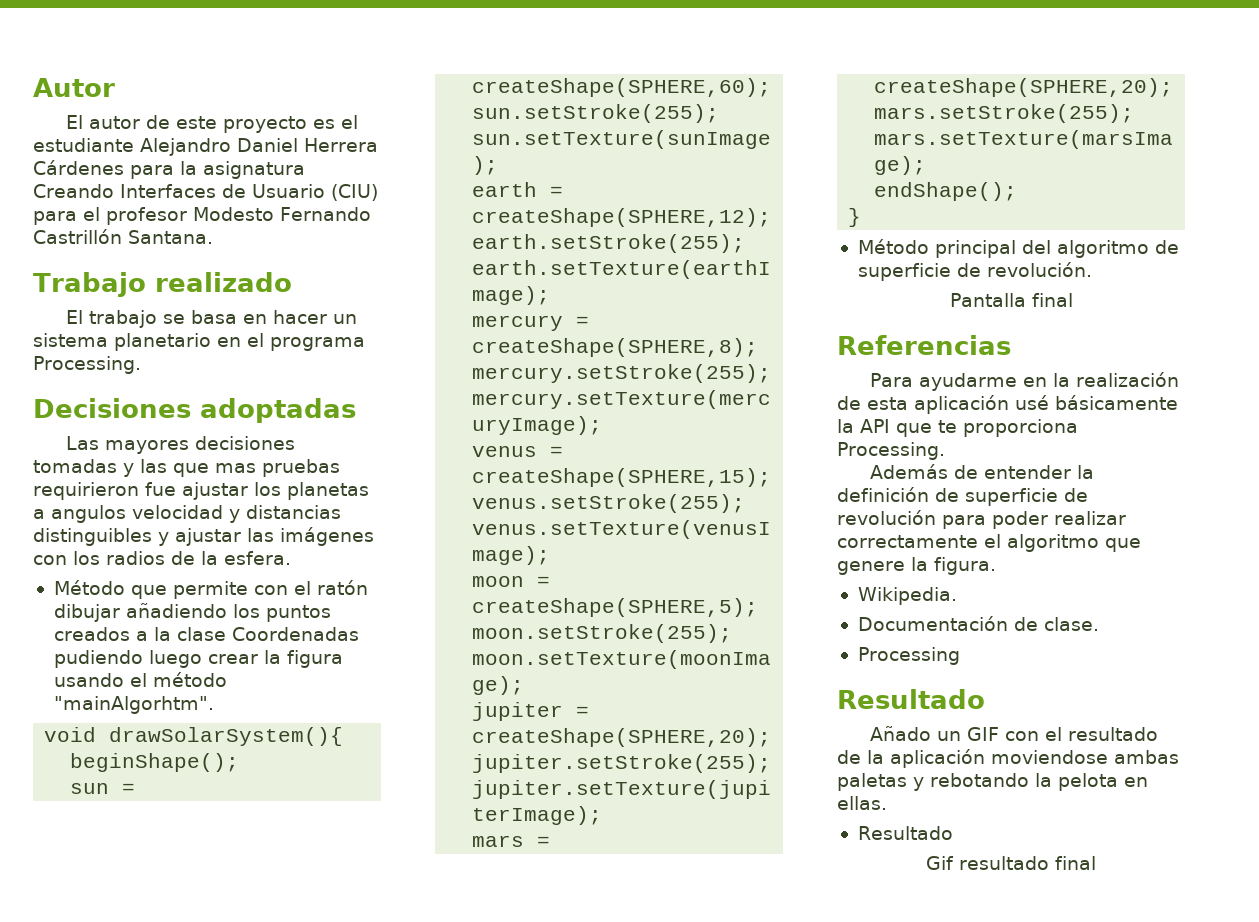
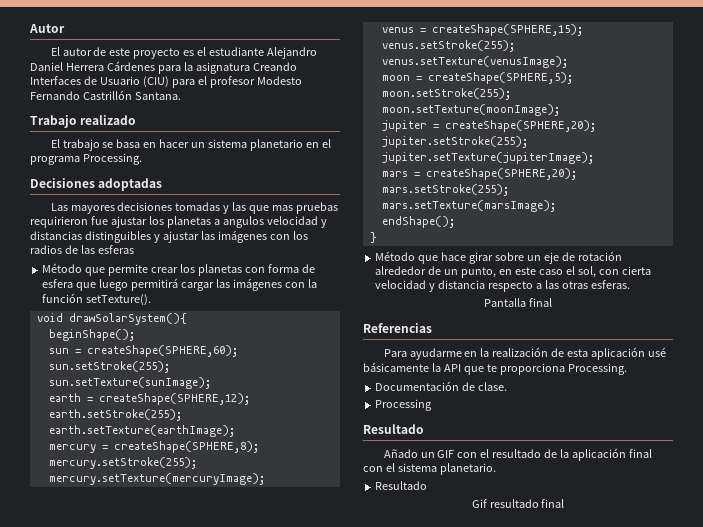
- Las mayores decisiones tomadas y las que mas pruebas requirieron fue ajustar los planetas a angulos velocidad y distancias distinguibles y ajustar las imágenes con los radios de la esfera.
+ Las mayores decisiones tomadas y las que mas pruebas requirieron fue ajustar los planetas a angulos velocidad y distancias distinguibles y ajustar las imágenes con los radios de las esferas
- Método que permite con el ratón dibujar añadiendo los puntos creados a la clase Coordenadas pudiendo luego crear la figura usando el método "mainAlgorhtm".
+ Método que permite crear los planetas con forma de esfera que luego permitirá cargar las imágenes con la función setTexture().
- Método principal del algoritmo de superficie de revolución.
+ Método que hace girar sobre un eje de rotación alrededor de un punto, en este caso el sol, con cierta velocidad y distancia respecto a las otras esferas.
- Además de entender la definición de superficie de revolución para poder realizar correctamente el algoritmo que genere la figura.
- Wikipedia.
- Añado un GIF con el resultado de la aplicación moviendose ambas paletas y rebotando la pelota en ellas.
+ Añado un GIF con el resultado de la aplicación final con el sistema planetario.

